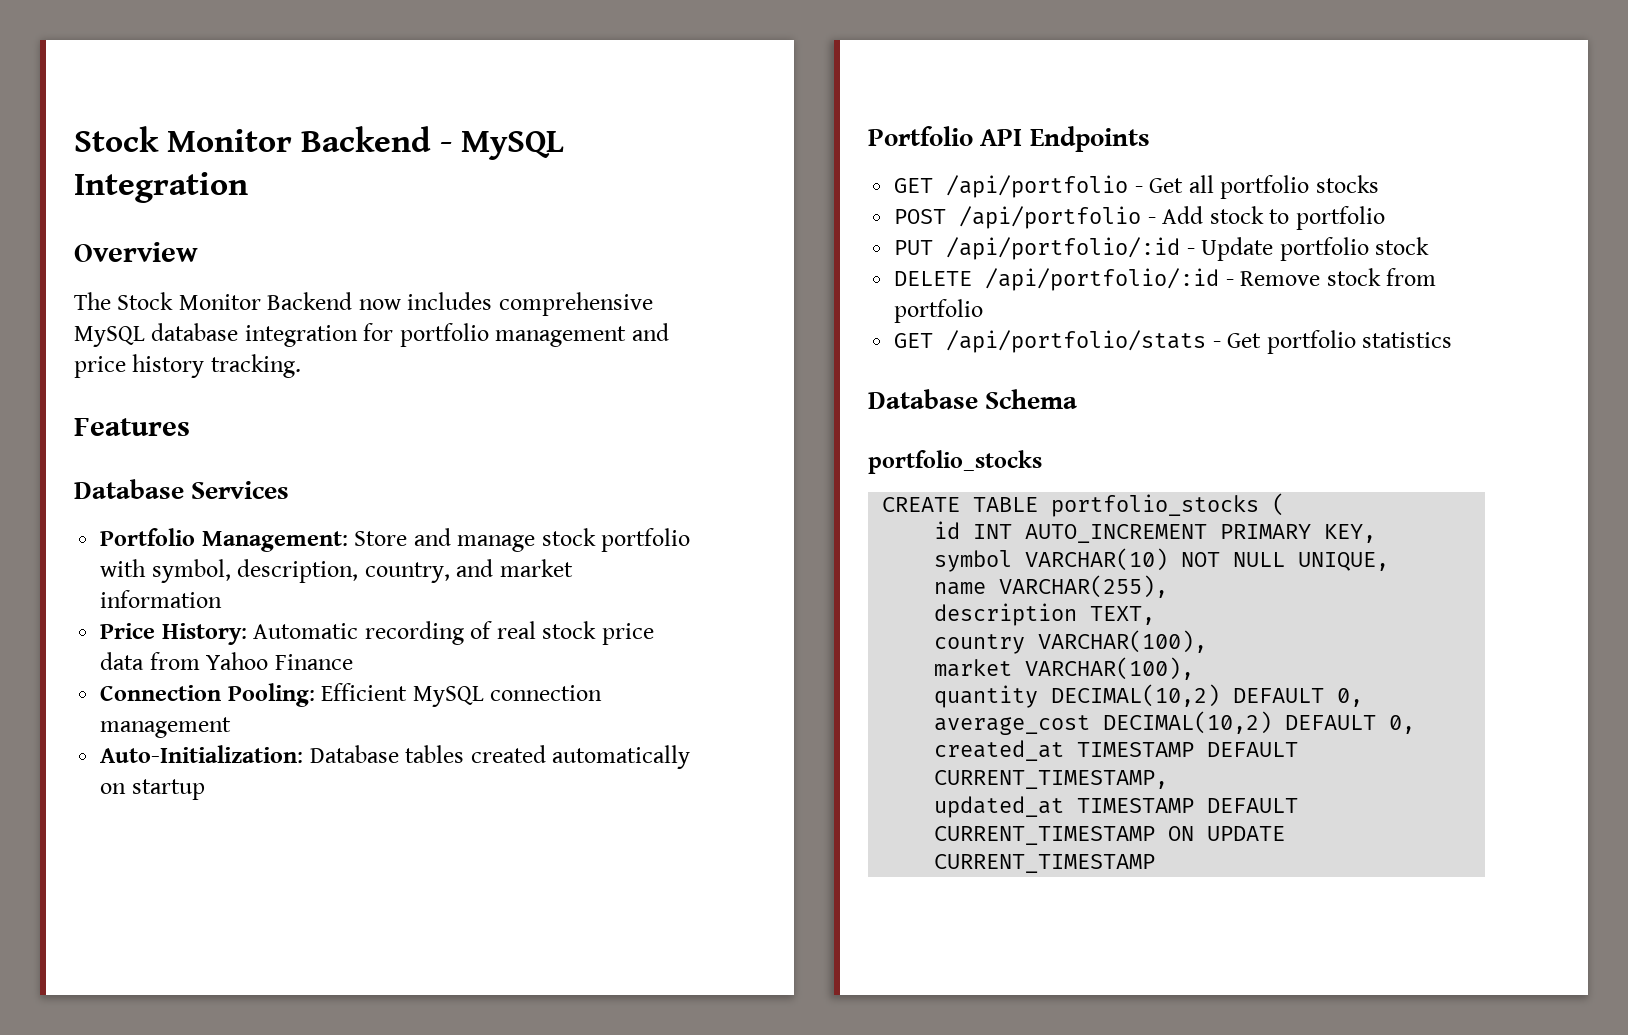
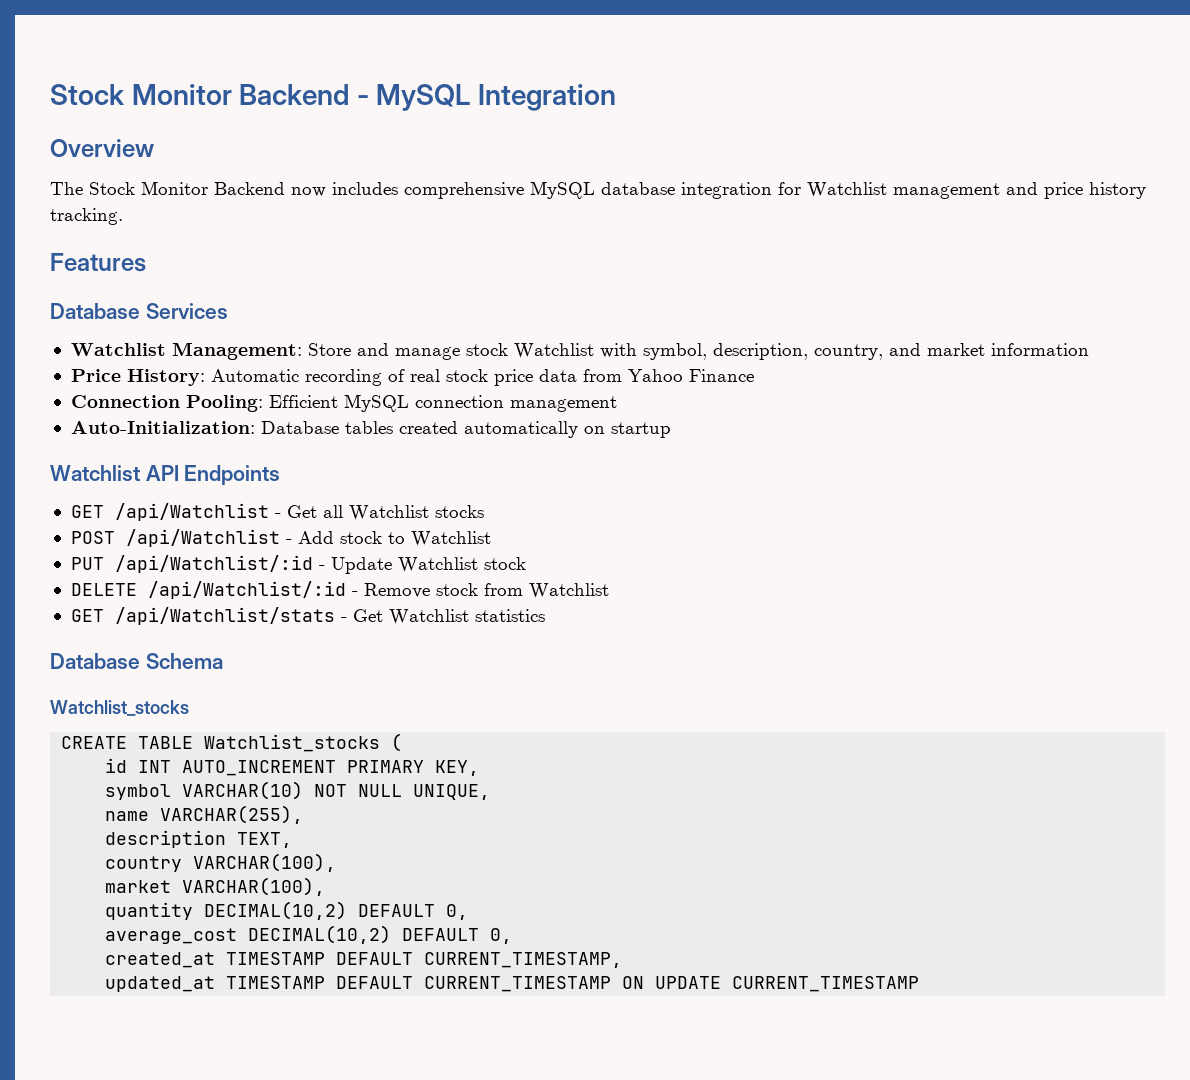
- The Stock Monitor Backend now includes comprehensive MySQL database integration for portfolio management and price history tracking.
+ The Stock Monitor Backend now includes comprehensive MySQL database integration for Watchlist management and price history tracking.
- Portfolio Management: Store and manage stock portfolio with symbol, description, country, and market information
+ Watchlist Management: Store and manage stock Watchlist with symbol, description, country, and market information
- Portfolio API Endpoints
+ Watchlist API Endpoints
- GET /api/portfolio - Get all portfolio stocks
+ GET /api/Watchlist - Get all Watchlist stocks
- POST /api/portfolio - Add stock to portfolio
+ POST /api/Watchlist - Add stock to Watchlist
- PUT /api/portfolio/:id - Update portfolio stock
+ PUT /api/Watchlist/:id - Update Watchlist stock
- DELETE /api/portfolio/:id - Remove stock from portfolio
- GET /api/portfolio/stats - Get portfolio statistics
+ DELETE /api/Watchlist/:id - Remove stock from Watchlist
+ GET /api/Watchlist/stats - Get Watchlist statistics
  Database Schema
- portfolio_stocks
+ Watchlist_stocks
- CREATE TABLE portfolio_stocks (
+ CREATE TABLE Watchlist_stocks (

